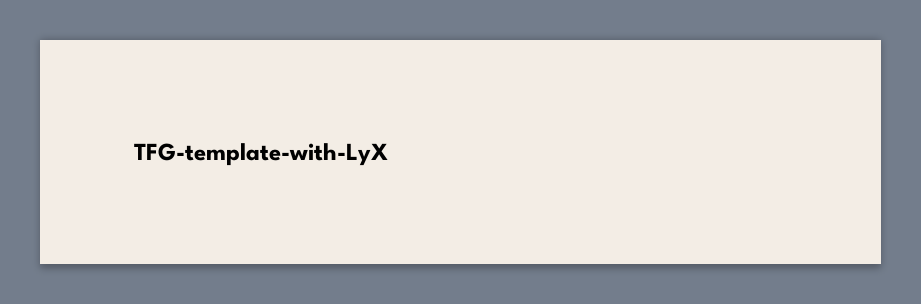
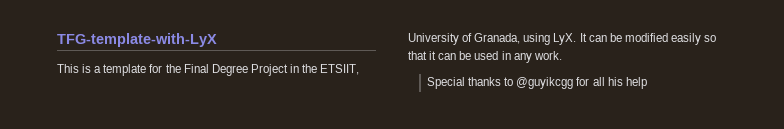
+ This is a template for the Final Degree Project in the ETSIIT, University of Granada, using LyX. It can be modified easily so that it can be used in any work.
+ Special thanks to @guyikcgg for all his help

